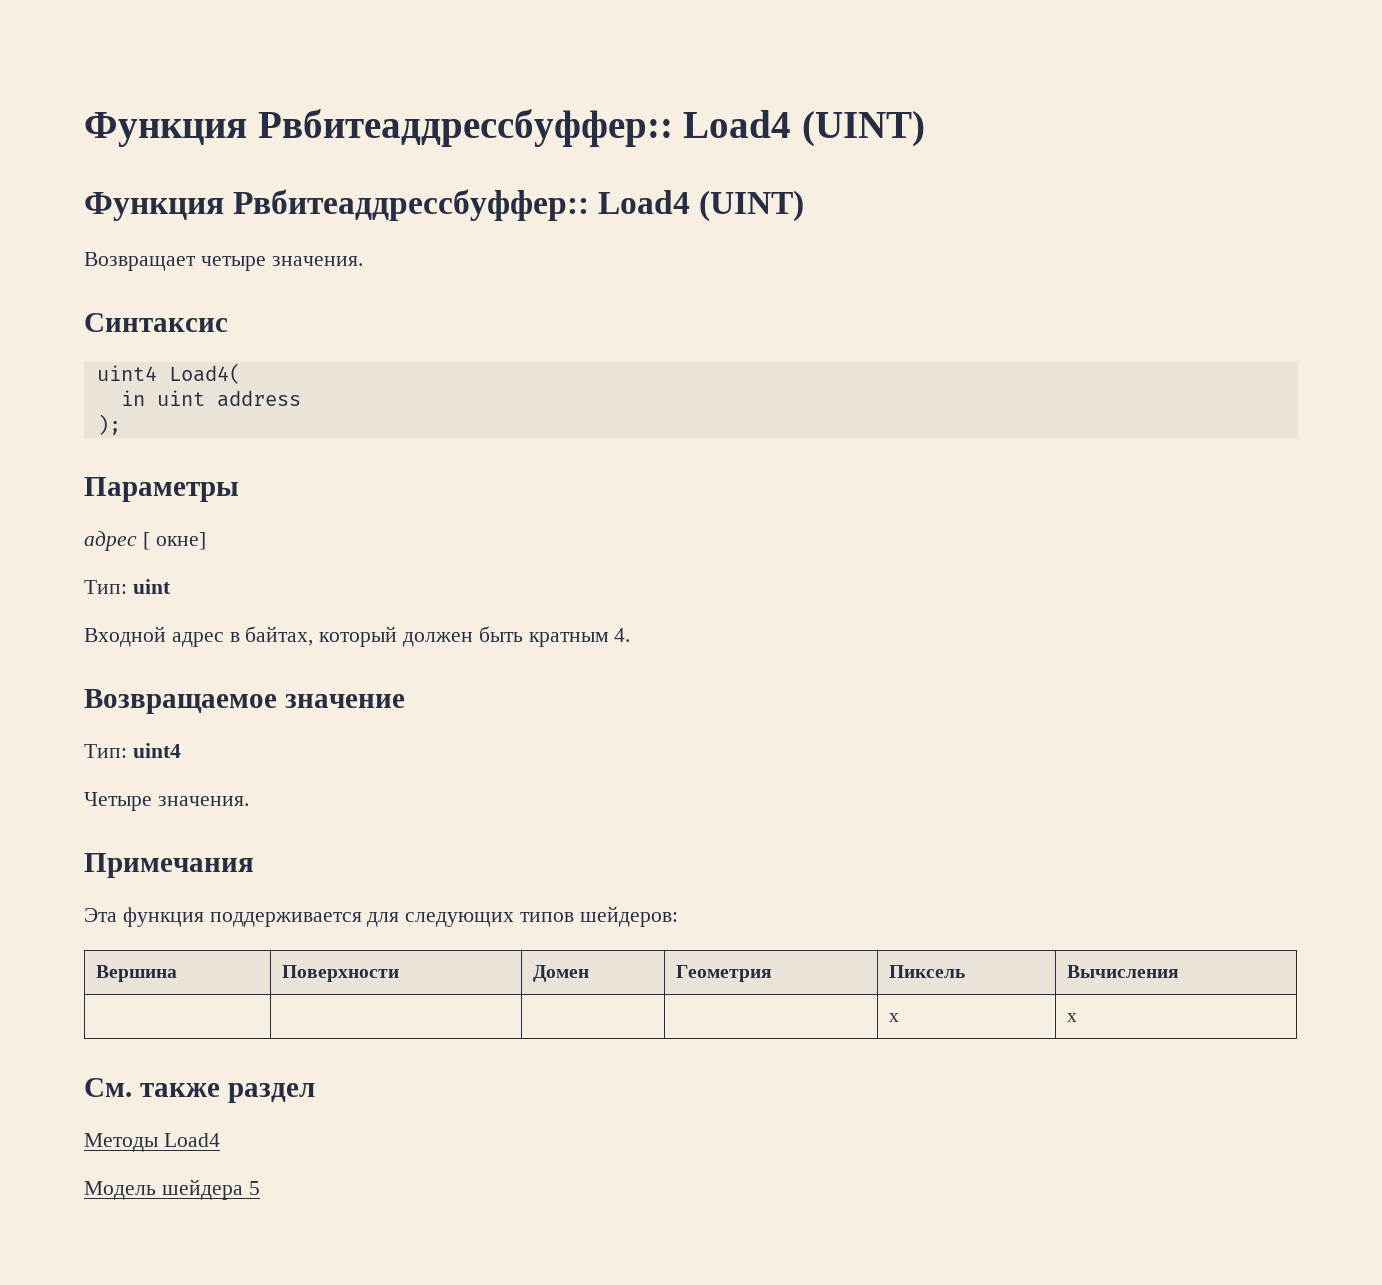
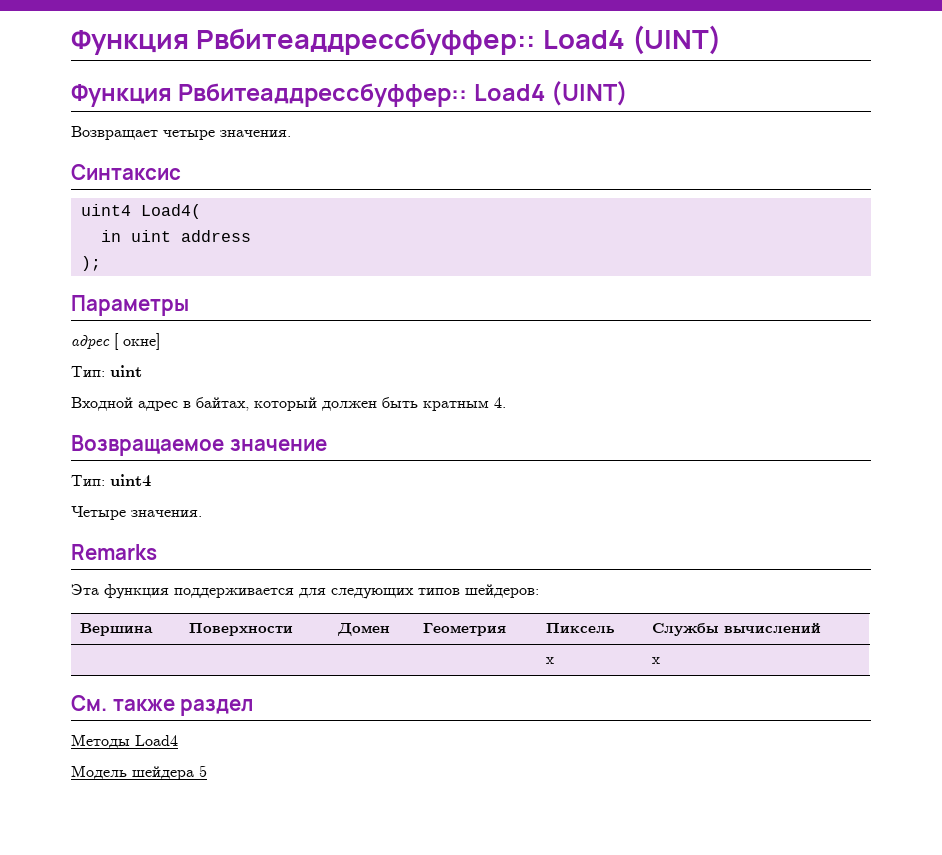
- Примечания
+ Remarks
- Вершина | Поверхности | Домен | Геометрия | Пиксель | Вычисления
+ Вершина | Поверхности | Домен | Геометрия | Пиксель | Службы вычислений

